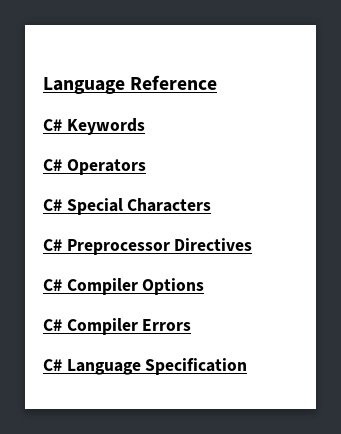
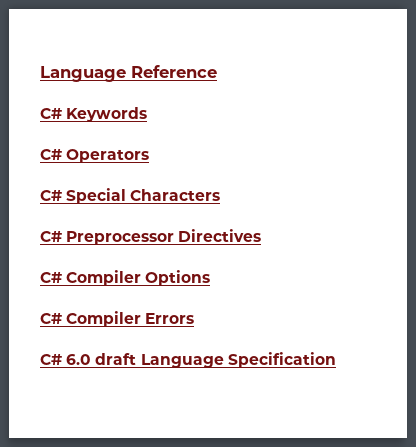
- C# Language Specification
+ C# 6.0 draft Language Specification

